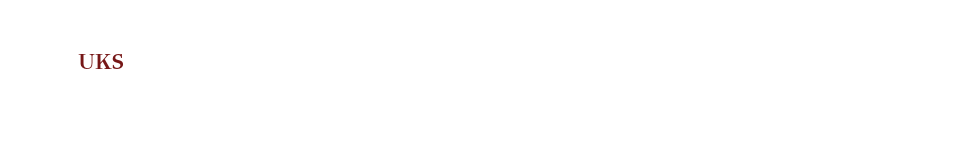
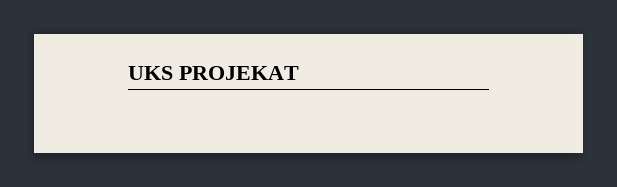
- UKS
+ UKS PROJEKAT

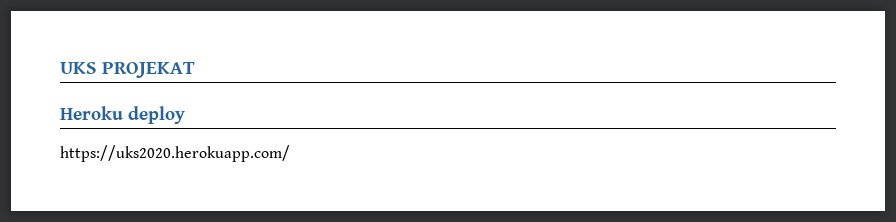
+ Heroku deploy
+ https://uks2020.herokuapp.com/

